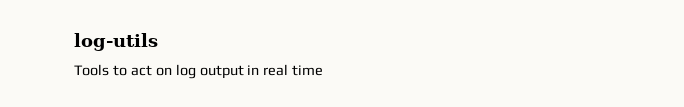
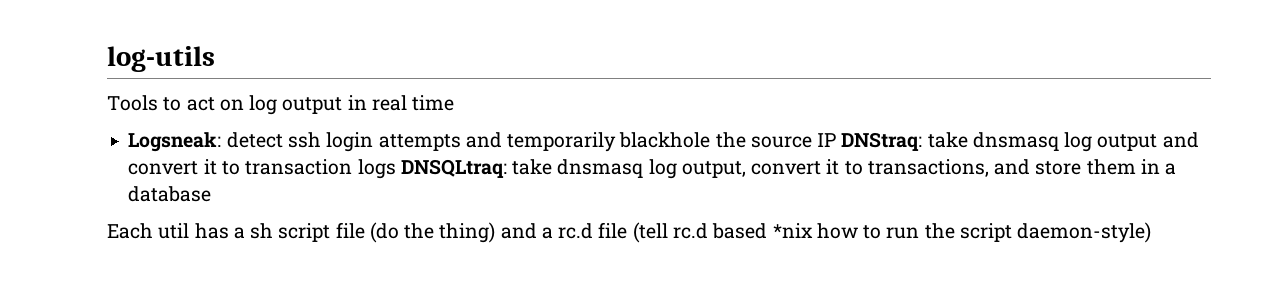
+ Logsneak: detect ssh login attempts and temporarily blackhole the source IP DNStraq: take dnsmasq log output and convert it to transaction logs DNSQLtraq: take dnsmasq log output, convert it to transactions, and store them in a database
+ Each util has a sh script file (do the thing) and a rc.d file (tell rc.d based *nix how to run the script daemon-style)

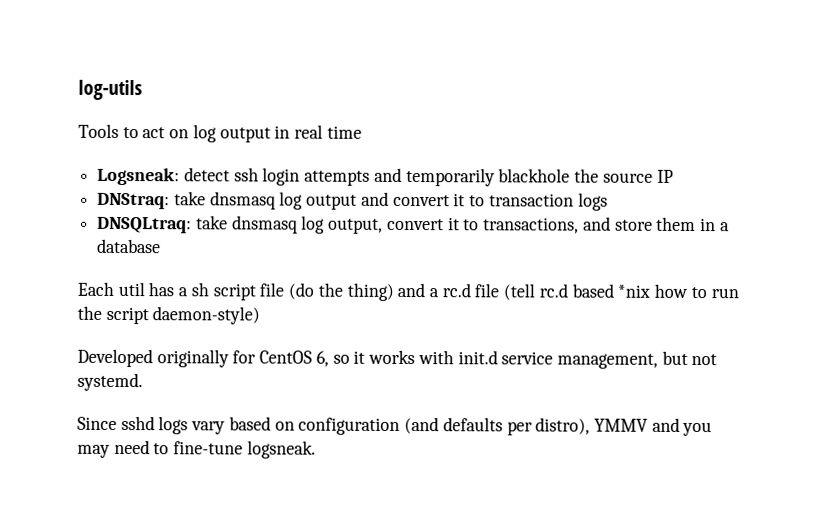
- Logsneak: detect ssh login attempts and temporarily blackhole the source IP DNStraq: take dnsmasq log output and convert it to transaction logs DNSQLtraq: take dnsmasq log output, convert it to transactions, and store them in a database
+ Logsneak: detect ssh login attempts and temporarily blackhole the source IP
+ DNStraq: take dnsmasq log output and convert it to transaction logs
+ DNSQLtraq: take dnsmasq log output, convert it to transactions, and store them in a database
+ Developed originally for CentOS 6, so it works with init.d service management, but not systemd.
+ Since sshd logs vary based on configuration (and defaults per distro), YMMV and you may need to fine-tune logsneak.

